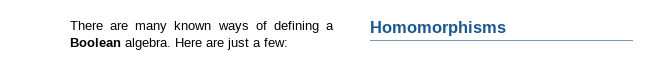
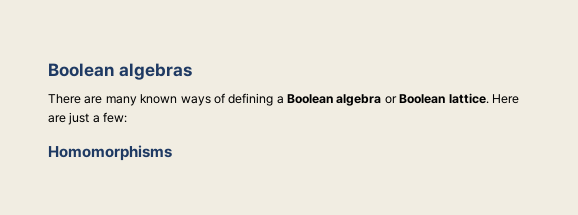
+ Boolean algebras
- There are many known ways of defining a Boolean algebra.
+ There are many known ways of defining a Boolean algebra or Boolean lattice.

